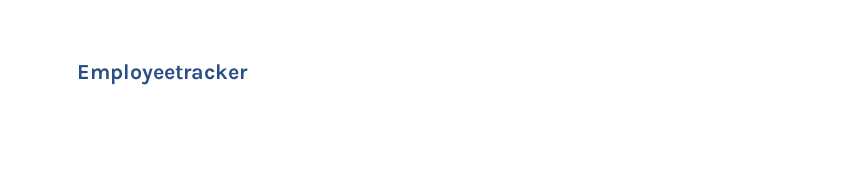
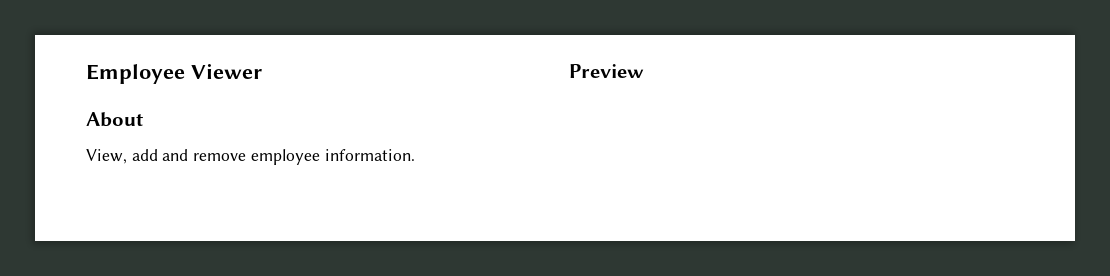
- Employeetracker
+ Employee Viewer
+ About
+ View, add and remove employee information.
+ Preview

